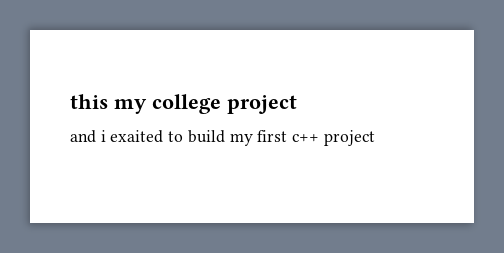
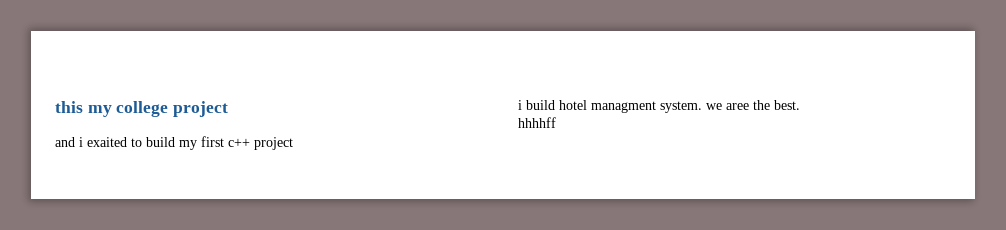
+ i build hotel managment system. we aree the best.
+ hhhhff

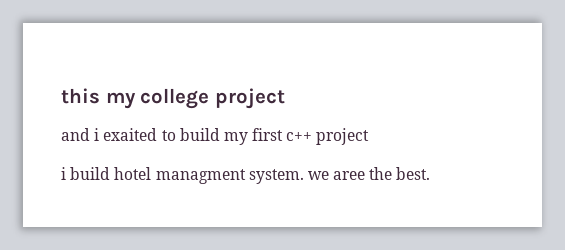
- hhhhff

